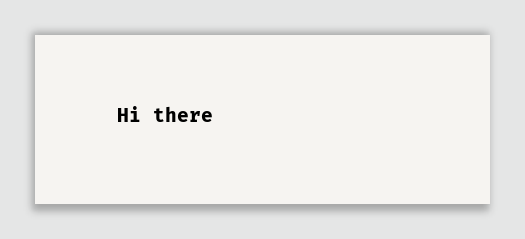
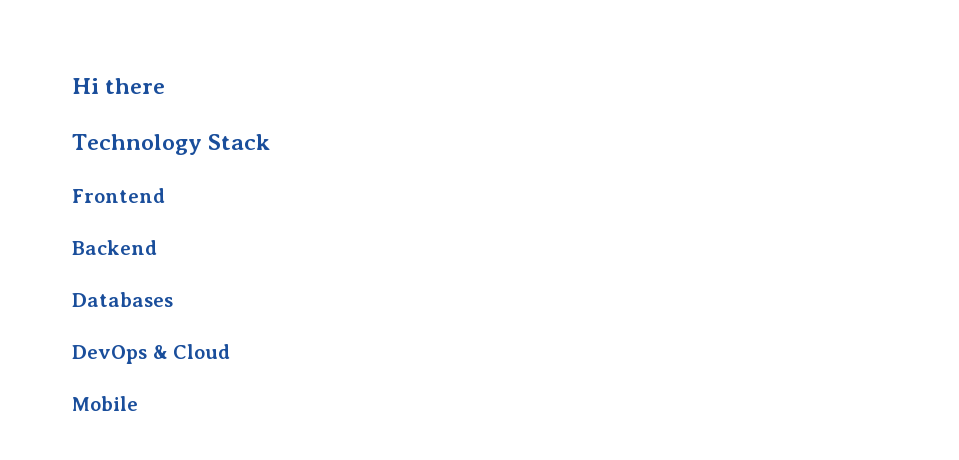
+ Technology Stack
+ Frontend
+ Backend
+ Databases
+ DevOps & Cloud
+ Mobile

